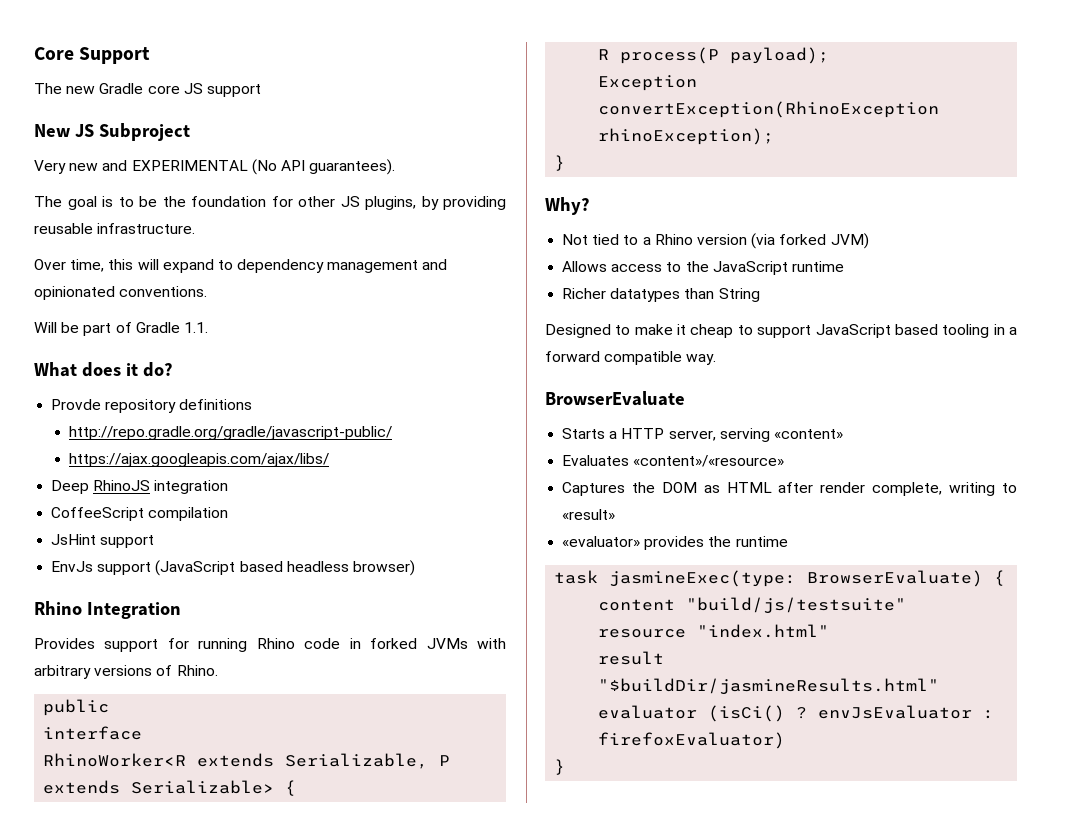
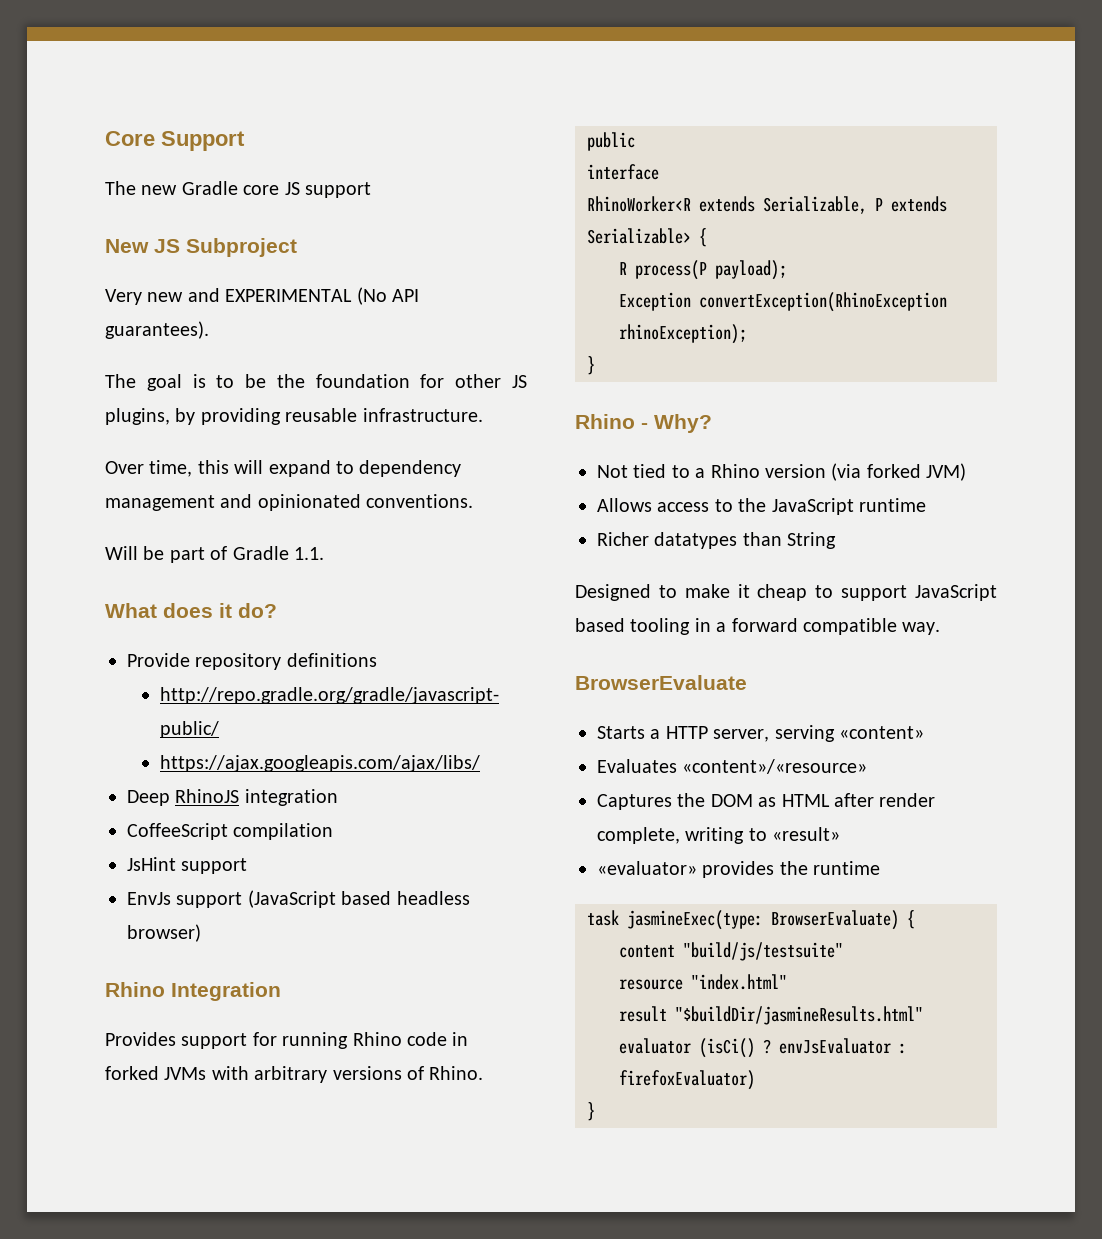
- Provde repository definitions
+ Provide repository definitions
- Why?
+ Rhino - Why?

